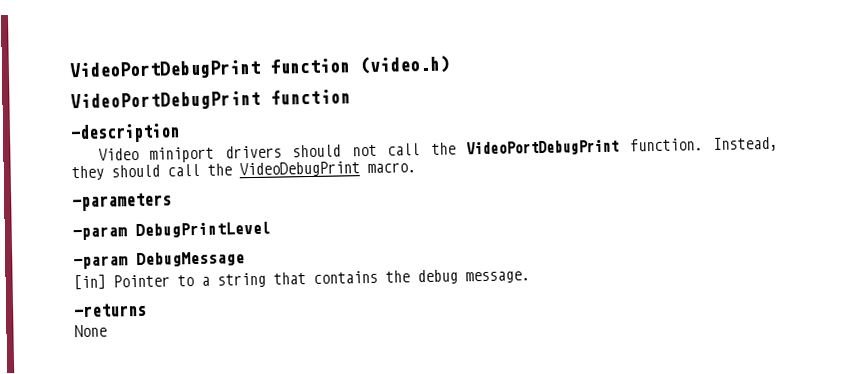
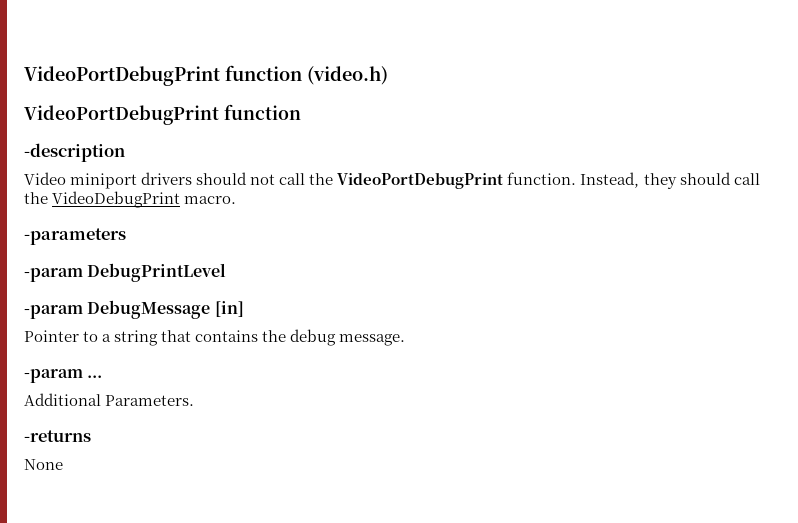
- -param DebugMessage
- [in] Pointer to a string that contains the debug message.
+ -param DebugMessage [in]
+ Pointer to a string that contains the debug message.
+ -param ...
+ Additional Parameters.

